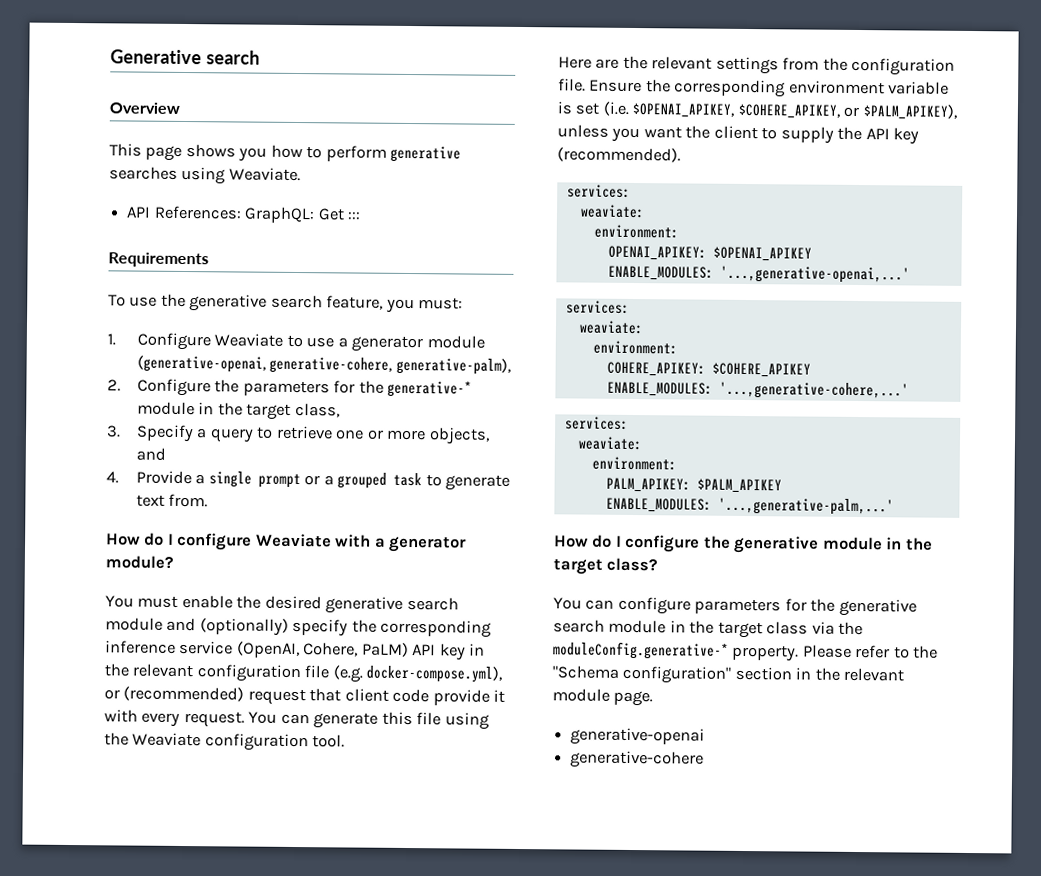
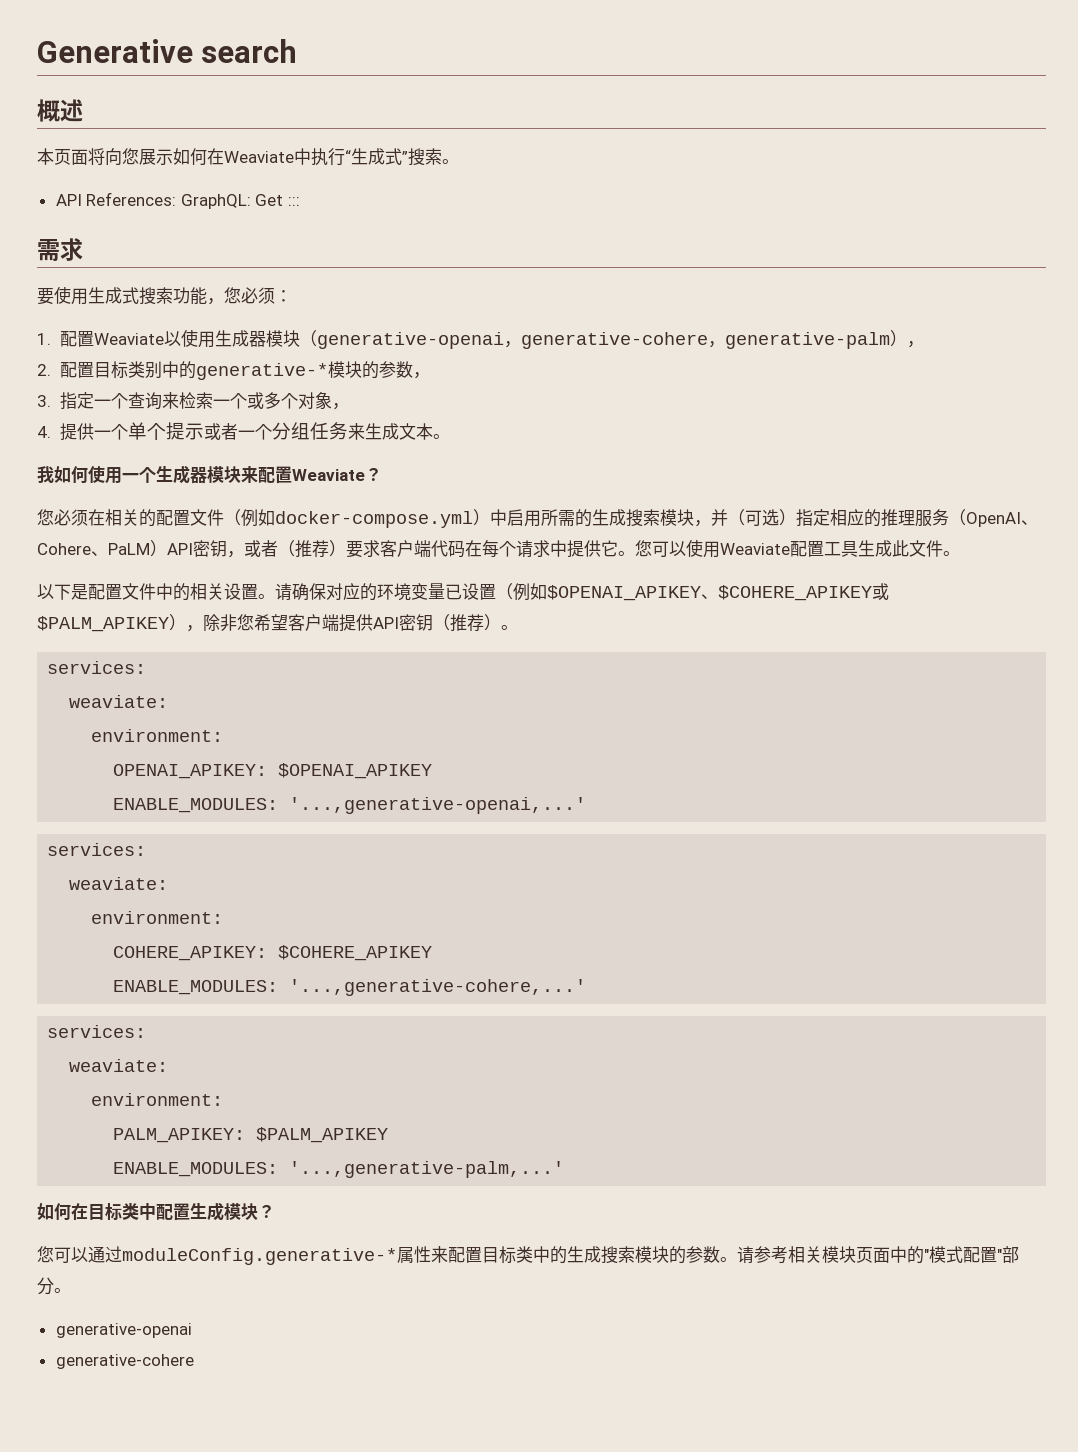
- Overview
- This page shows you how to perform generative searches using Weaviate.
+ 概述
+ 本页面将向您展示如何在Weaviate中执行“生成式”搜索。
- Requirements
- To use the generative search feature, you must:
- 1. Configure Weaviate to use a generator module (generative-openai, generative-cohere, generative-palm),
- 2. Configure the parameters for the generative-* module in the target class,
- 3. Specify a query to retrieve one or more objects, and
- 4. Provide a single prompt or a grouped task to generate text from.
- How do I configure Weaviate with a generator module?
- You must enable the desired generative search module and (optionally) specify the corresponding inference service (OpenAI, Cohere, PaLM) API key in the relevant configuration file (e.g. docker-compose.yml), or (recommended) request that client code provide it with every request. You can generate this file using the Weaviate configuration tool.
- Here are the relevant settings from the configuration file. Ensure the corresponding environment variable is set (i.e. $OPENAI_APIKEY, $COHERE_APIKEY, or $PALM_APIKEY), unless you want the client to supply the API key (recommended).
+ 需求
+ 要使用生成式搜索功能，您必须：
+ 1.配置Weaviate以使用生成器模块（generative-openai，generative-cohere，generative-palm），
+ 2.配置目标类别中的generative-*模块的参数，
+ 3.指定一个查询来检索一个或多个对象，
+ 4.提供一个单个提示或者一个分组任务来生成文本。
+ 我如何使用一个生成器模块来配置Weaviate？
+ 您必须在相关的配置文件（例如docker-compose.yml）中启用所需的生成搜索模块，并（可选）指定相应的推理服务（OpenAI、Cohere、PaLM）API密钥，或者（推荐）要求客户端代码在每个请求中提供它。您可以使用Weaviate配置工具生成此文件。
+ 以下是配置文件中的相关设置。请确保对应的环境变量已设置（例如$OPENAI_APIKEY、$COHERE_APIKEY或$PALM_APIKEY），除非您希望客户端提供API密钥（推荐）。
- How do I configure the generative module in the target class?
- You can configure parameters for the generative search module in the target class via the moduleConfig.generative-* property. Please refer to the "Schema configuration" section in the relevant module page.
+ 如何在目标类中配置生成模块？
+ 您可以通过moduleConfig.generative-*属性来配置目标类中的生成搜索模块的参数。请参考相关模块页面中的"模式配置"部分。

